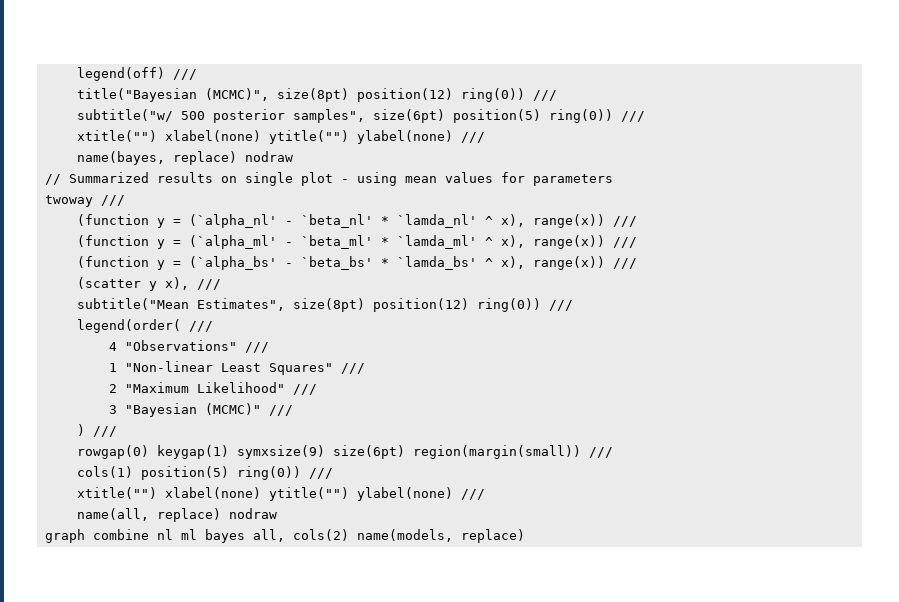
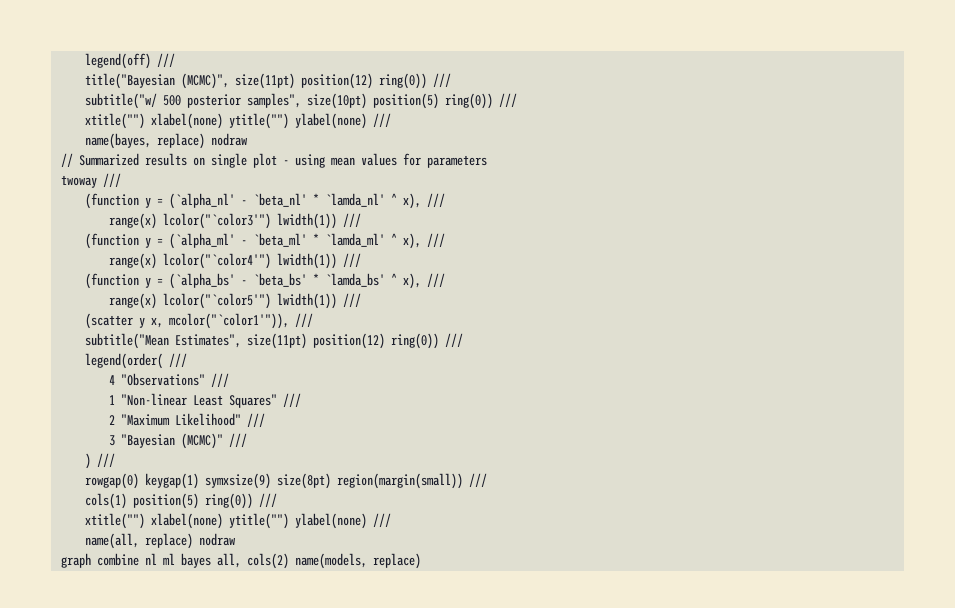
- title("Bayesian (MCMC)", size(8pt) position(12) ring(0)) ///
+ title("Bayesian (MCMC)", size(11pt) position(12) ring(0)) ///
- subtitle("w/ 500 posterior samples", size(6pt) position(5) ring(0)) ///
+ subtitle("w/ 500 posterior samples", size(10pt) position(5) ring(0)) ///
- (function y = (`alpha_nl' - `beta_nl' * `lamda_nl' ^ x), range(x)) ///
+ (function y = (`alpha_nl' - `beta_nl' * `lamda_nl' ^ x), ///
+ range(x) lcolor("`color3'") lwidth(1)) ///
- (function y = (`alpha_ml' - `beta_ml' * `lamda_ml' ^ x), range(x)) ///
+ (function y = (`alpha_ml' - `beta_ml' * `lamda_ml' ^ x), ///
+ range(x) lcolor("`color4'") lwidth(1)) ///
- (function y = (`alpha_bs' - `beta_bs' * `lamda_bs' ^ x), range(x)) ///
+ (function y = (`alpha_bs' - `beta_bs' * `lamda_bs' ^ x), ///
+ range(x) lcolor("`color5'") lwidth(1)) ///
- (scatter y x), ///
+ (scatter y x, mcolor("`color1'")), ///
- subtitle("Mean Estimates", size(8pt) position(12) ring(0)) ///
+ subtitle("Mean Estimates", size(11pt) position(12) ring(0)) ///
- rowgap(0) keygap(1) symxsize(9) size(6pt) region(margin(small)) ///
+ rowgap(0) keygap(1) symxsize(9) size(8pt) region(margin(small)) ///

